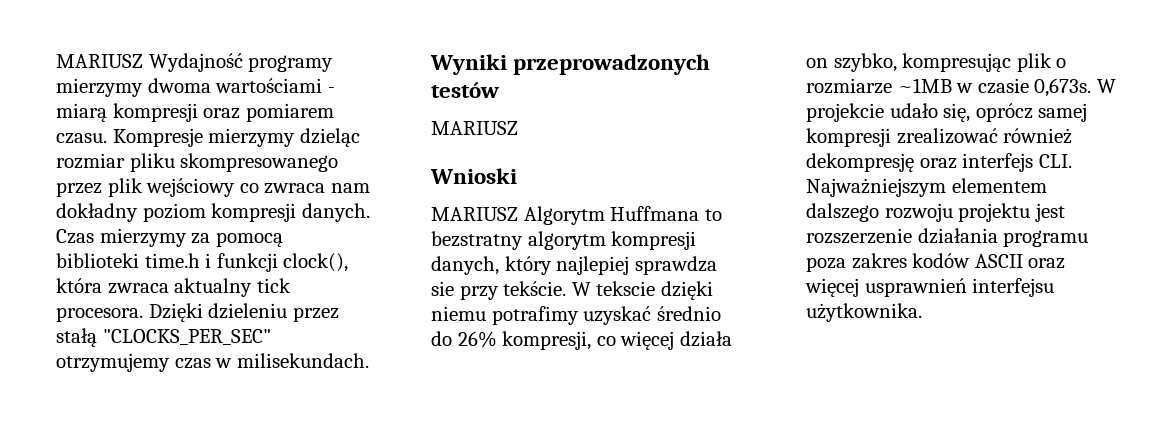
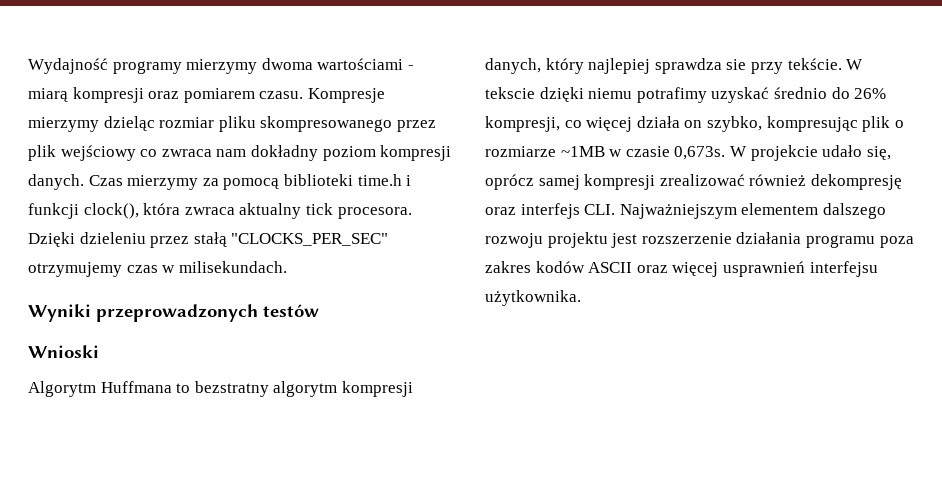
- MARIUSZ Wydajność programy mierzymy dwoma wartościami - miarą kompresji oraz pomiarem czasu.
+ Wydajność programy mierzymy dwoma wartościami - miarą kompresji oraz pomiarem czasu.
  Wyniki przeprowadzonych testów
- MARIUSZ
- MARIUSZ Algorytm Huffmana to bezstratny algorytm kompresji danych, który najlepiej sprawdza sie przy tekście.
+ Algorytm Huffmana to bezstratny algorytm kompresji danych, który najlepiej sprawdza sie przy tekście.

